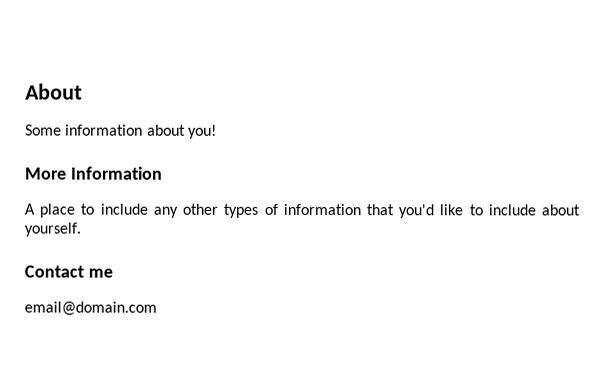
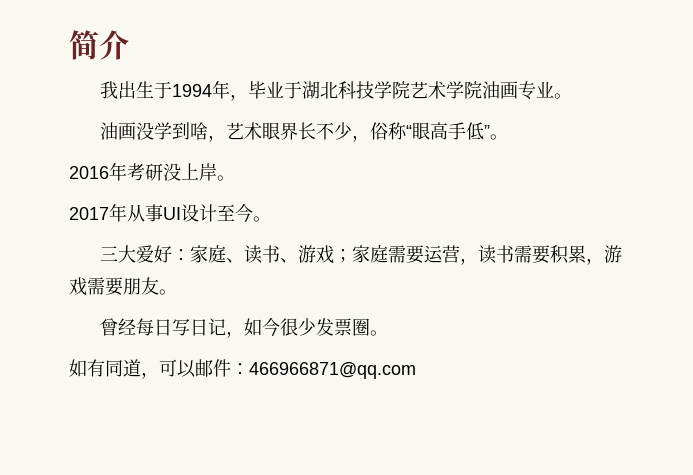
- About
- Some information about you!
- More Information
- A place to include any other types of information that you'd like to include about yourself.
- Contact me
- email@domain.com
+ 简介
+ 我出生于1994年，毕业于湖北科技学院艺术学院油画专业。
+ 油画没学到啥，艺术眼界长不少，俗称“眼高手低”。
+ 2016年考研没上岸。
+ 2017年从事UI设计至今。
+ 三大爱好：家庭、读书、游戏；家庭需要运营，读书需要积累，游戏需要朋友。
+ 曾经每日写日记，如今很少发票圈。
+ 如有同道，可以邮件：466966871@qq.com

